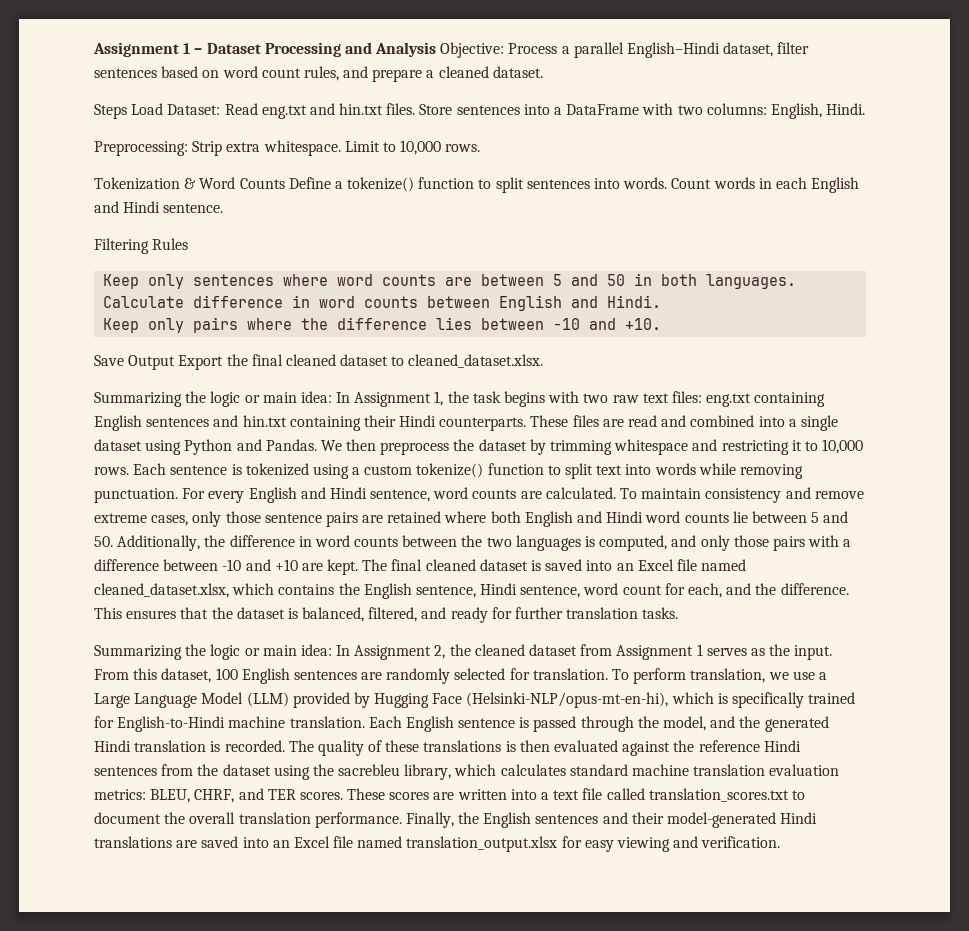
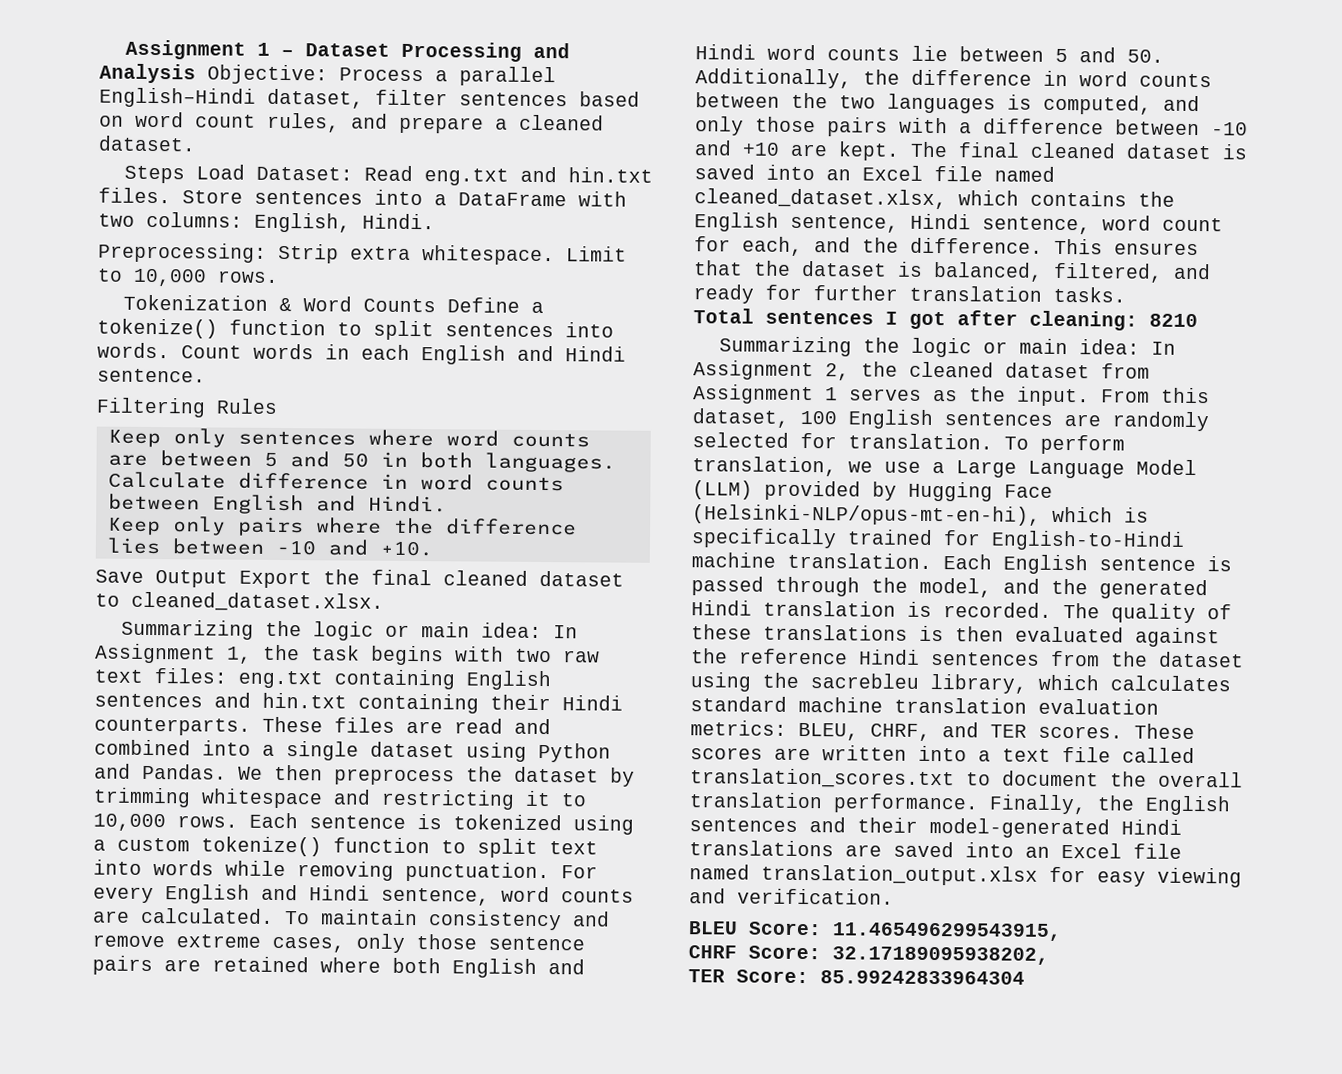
+ Total sentences I got after cleaning: 8210
+ BLEU Score: 11.465496299543915,
+ CHRF Score: 32.17189095938202,
+ TER Score: 85.99242833964304

